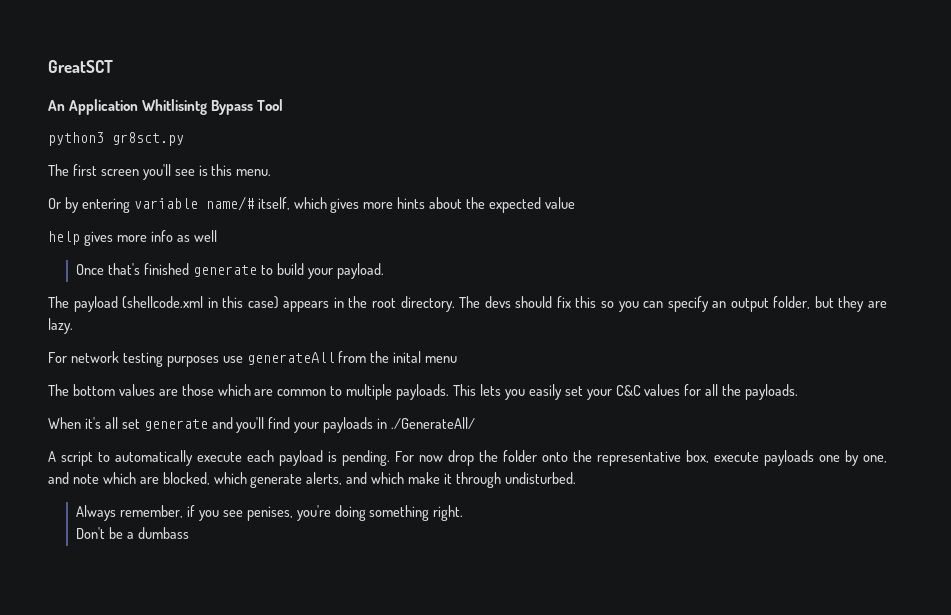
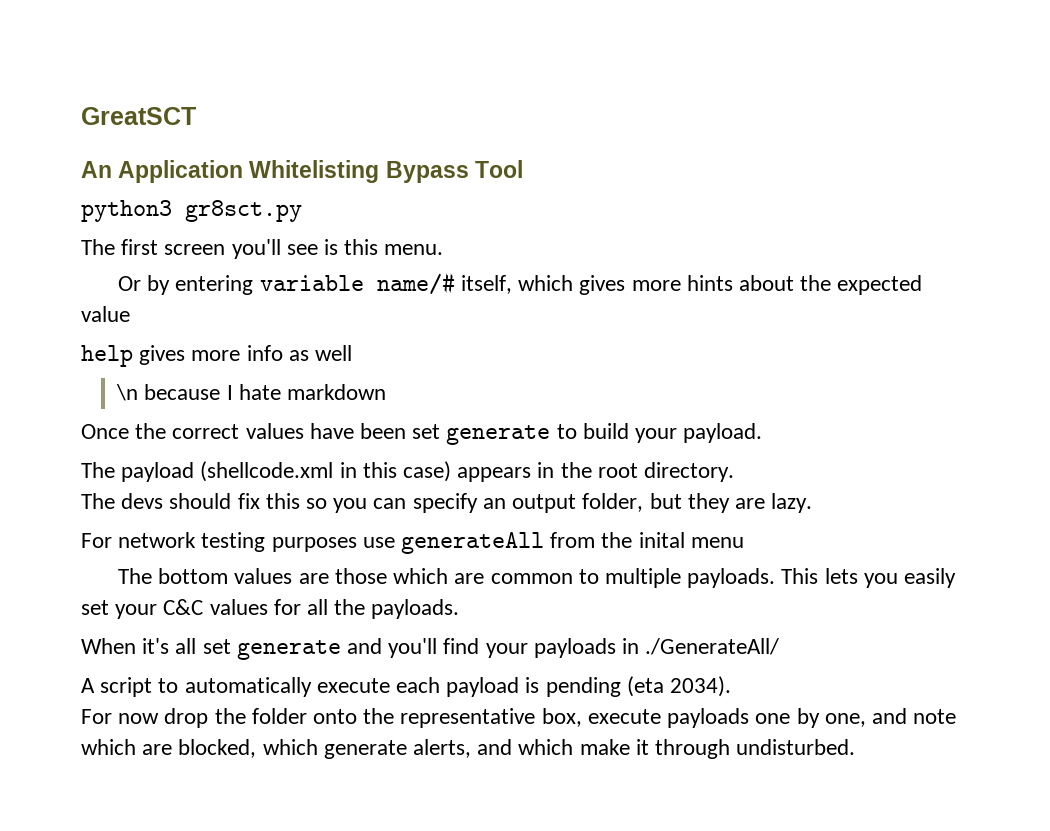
- An Application Whitlisintg Bypass Tool
+ An Application Whitelisting Bypass Tool
- Once that's finished generate to build your payload.
+ \n because I hate markdown
+ Once the correct values have been set generate to build your payload.
- The payload (shellcode.xml in this case) appears in the root directory. The devs should fix this so you can specify an output folder, but they are lazy.
+ The payload (shellcode.xml in this case) appears in the root directory.
+ The devs should fix this so you can specify an output folder, but they are lazy.
- A script to automatically execute each payload is pending. For now drop the folder onto the representative box, execute payloads one by one, and note which are blocked, which generate alerts, and which make it through undisturbed.
+ A script to automatically execute each payload is pending (eta 2034).
+ For now drop the folder onto the representative box, execute payloads one by one, and note which are blocked, which generate alerts, and which make it through undisturbed.
- Always remember, if you see penises, you're doing something right.
- Don't be a dumbass

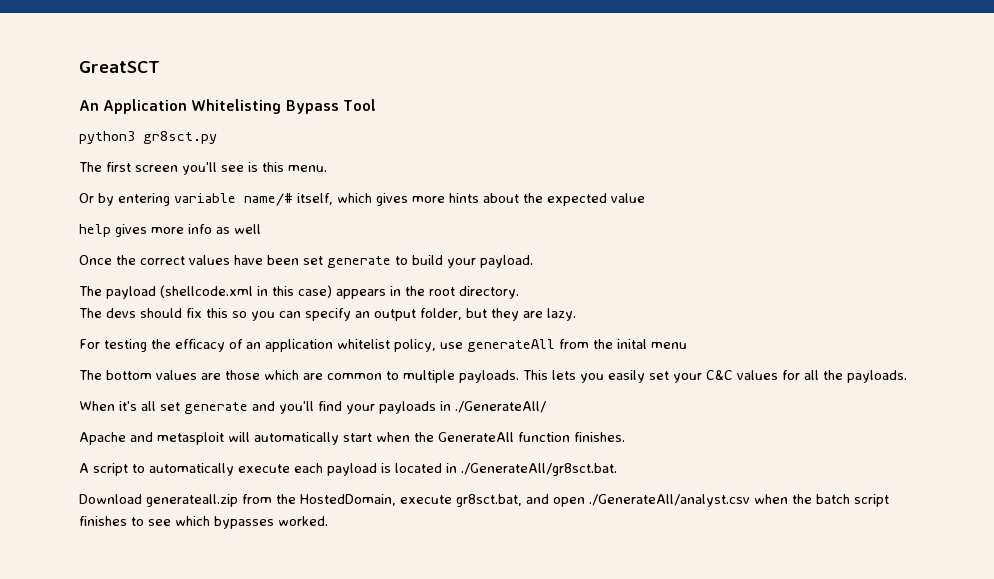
- \n because I hate markdown
- For network testing purposes use generateAll from the inital menu
+ For testing the efficacy of an application whitelist policy, use generateAll from the inital menu
+ Apache and metasploit will automatically start when the GenerateAll function finishes.
- A script to automatically execute each payload is pending (eta 2034).
- For now drop the folder onto the representative box, execute payloads one by one, and note which are blocked, which generate alerts, and which make it through undisturbed.
+ A script to automatically execute each payload is located in ./GenerateAll/gr8sct.bat.
+ Download generateall.zip from the HostedDomain, execute gr8sct.bat, and open ./GenerateAll/analyst.csv when the batch script finishes to see which bypasses worked.

